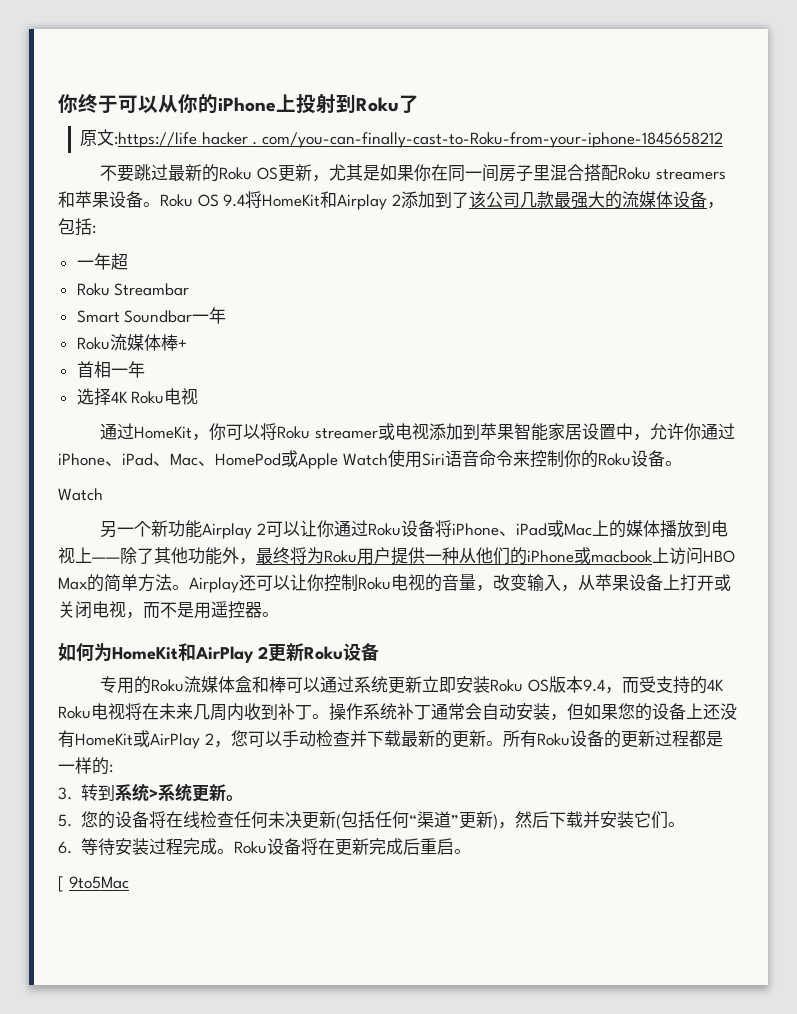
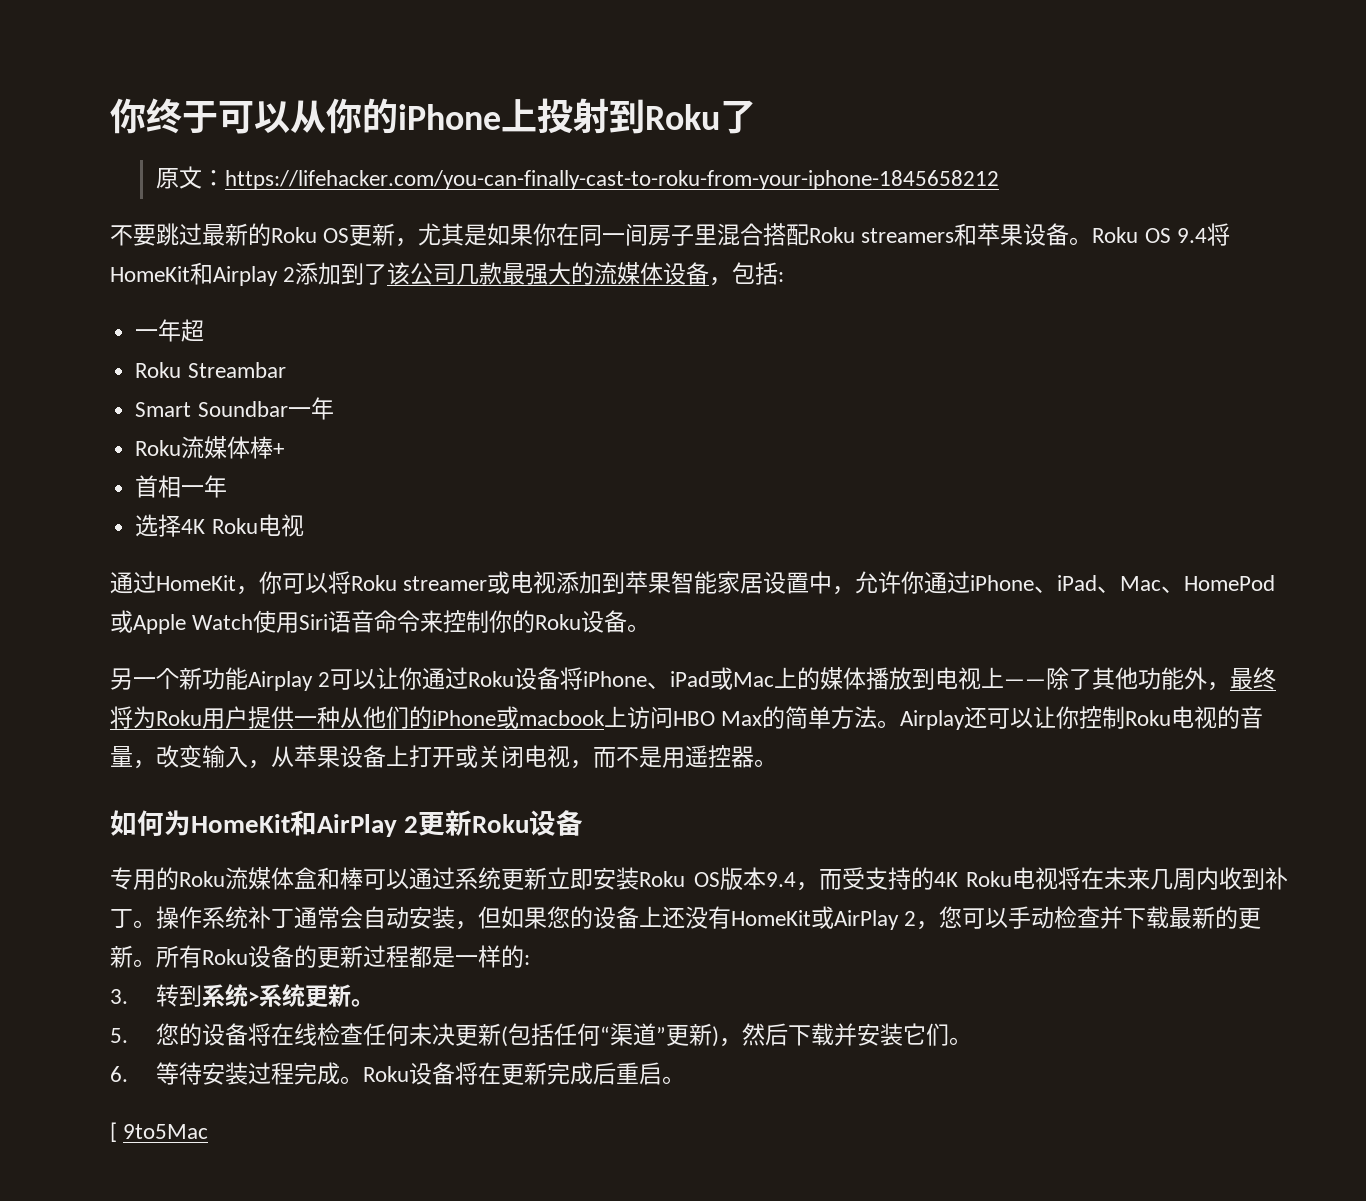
- 原文:https://life hacker . com/you-can-finally-cast-to-Roku-from-your-iphone-1845658212
+ 原文：https://lifehacker.com/you-can-finally-cast-to-roku-from-your-iphone-1845658212
  通过HomeKit，你可以将Roku streamer或电视添加到苹果智能家居设置中，允许你通过iPhone、iPad、Mac、HomePod或Apple Watch使用Siri语音命令来控制你的Roku设备。
- Watch

